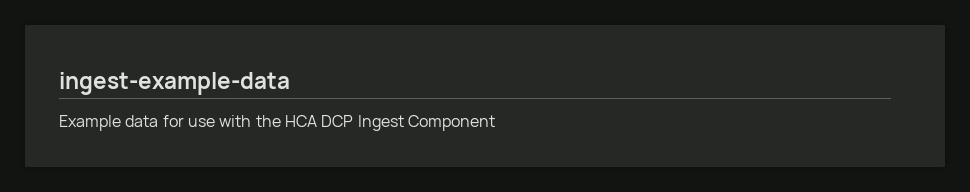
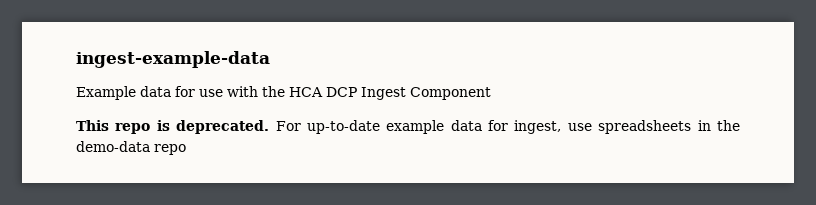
+ This repo is deprecated. For up-to-date example data for ingest, use spreadsheets in the demo-data repo

